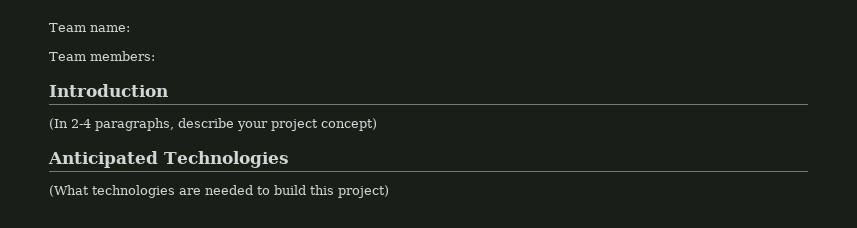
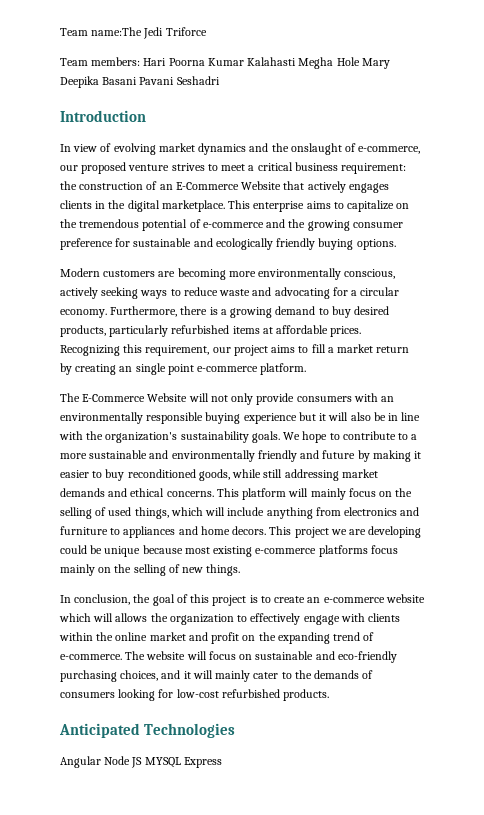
- Team name:
+ Team name:The Jedi Triforce
- Team members:
+ Team members: Hari Poorna Kumar Kalahasti Megha Hole Mary Deepika Basani Pavani Seshadri
  Introduction
- (In 2-4 paragraphs, describe your project concept)
+ In view of evolving market dynamics and the onslaught of e-commerce, our proposed venture strives to meet a critical business requirement: the construction of an E-Commerce Website that actively engages clients in the digital marketplace. This enterprise aims to capitalize on the tremendous potential of e-commerce and the growing consumer preference for sustainable and ecologically friendly buying options.
+ Modern customers are becoming more environmentally conscious, actively seeking ways to reduce waste and advocating for a circular economy. Furthermore, there is a growing demand to buy desired products, particularly refurbished items at affordable prices. Recognizing this requirement, our project aims to fill a market return by creating an single point e-commerce platform.
+ The E-Commerce Website will not only provide consumers with an environmentally responsible buying experience but it will also be in line with the organization's sustainability goals. We hope to contribute to a more sustainable and environmentally friendly and future by making it easier to buy reconditioned goods, while still addressing market demands and ethical concerns. This platform will mainly focus on the selling of used things, which will include anything from electronics and furniture to appliances and home decors. This project we are developing could be unique because most existing e-commerce platforms focus mainly on the selling of new things.
+ In conclusion, the goal of this project is to create an e-commerce website which will allows the organization to effectively engage with clients within the online market and profit on the expanding trend of e-commerce. The website will focus on sustainable and eco-friendly purchasing choices, and it will mainly cater to the demands of consumers looking for low-cost refurbished products.
  Anticipated Technologies
- (What technologies are needed to build this project)
+ Angular Node JS MYSQL Express

